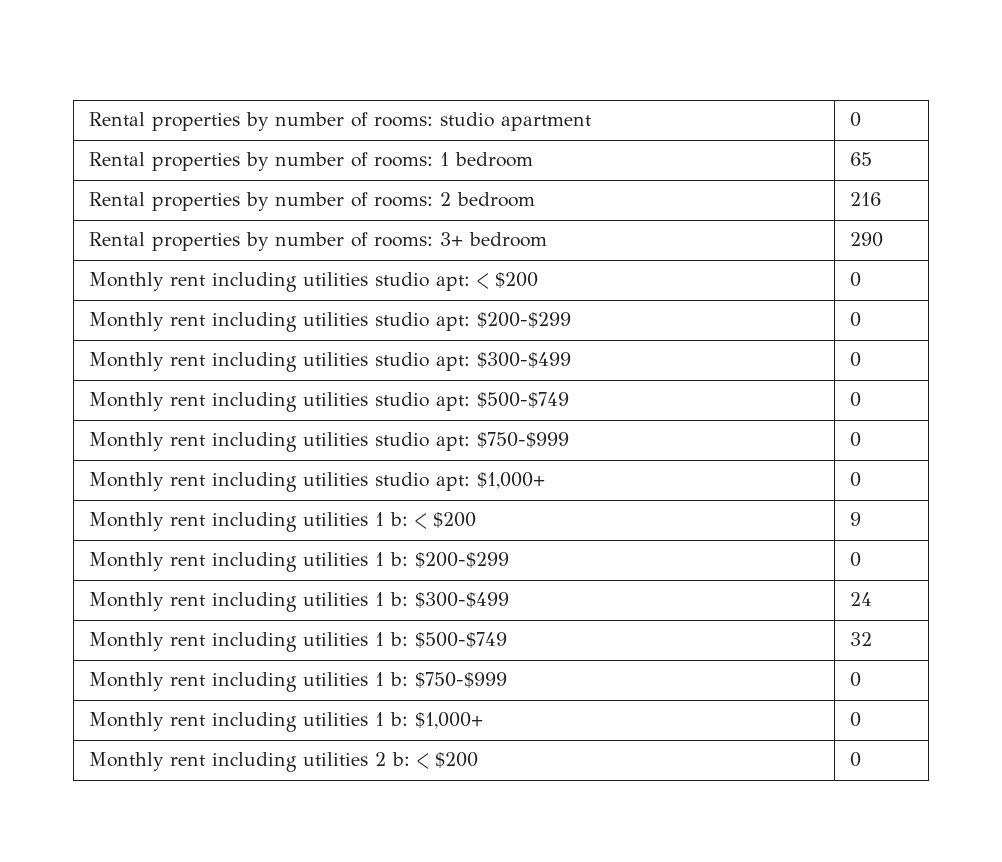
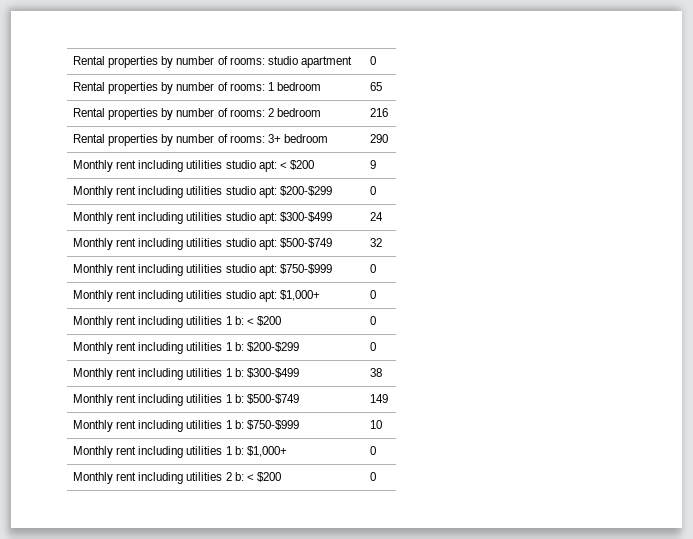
- Monthly rent including utilities studio apt: < $200 | 0
+ Monthly rent including utilities studio apt: < $200 | 9
- Monthly rent including utilities studio apt: $300-$499 | 0
+ Monthly rent including utilities studio apt: $300-$499 | 24
- Monthly rent including utilities studio apt: $500-$749 | 0
+ Monthly rent including utilities studio apt: $500-$749 | 32
- Monthly rent including utilities 1 b: < $200 | 9
+ Monthly rent including utilities 1 b: < $200 | 0
- Monthly rent including utilities 1 b: $300-$499 | 24
+ Monthly rent including utilities 1 b: $300-$499 | 38
- Monthly rent including utilities 1 b: $500-$749 | 32
+ Monthly rent including utilities 1 b: $500-$749 | 149
- Monthly rent including utilities 1 b: $750-$999 | 0
+ Monthly rent including utilities 1 b: $750-$999 | 10

